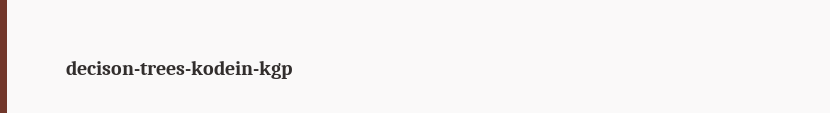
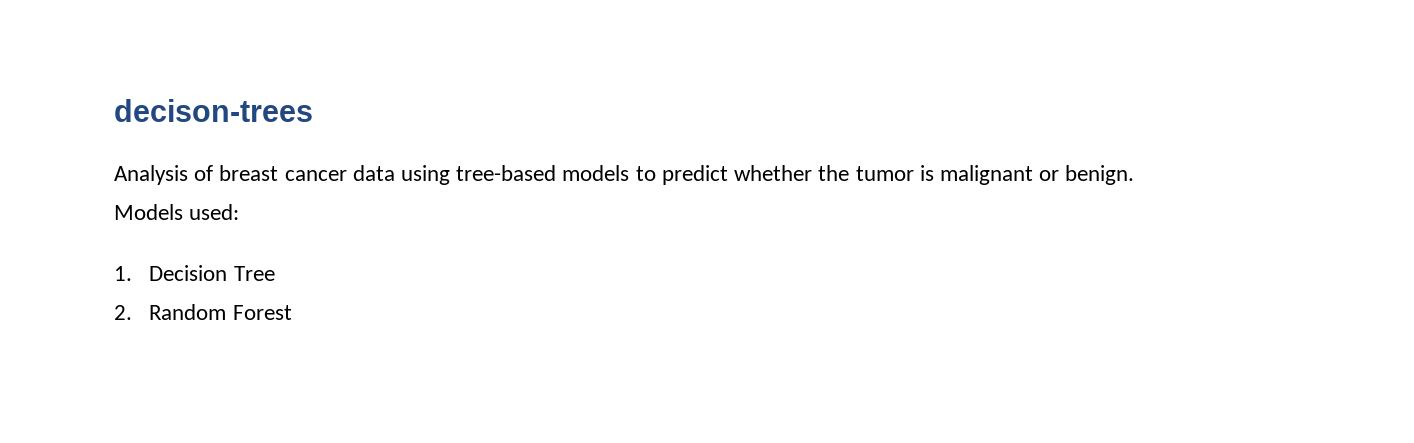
- decison-trees-kodein-kgp
+ decison-trees
+ Analysis of breast cancer data using tree-based models to predict whether the tumor is malignant or benign.
+ Models used:
+ 1. Decision Tree
+ 2. Random Forest

